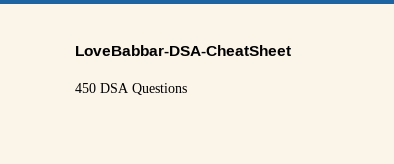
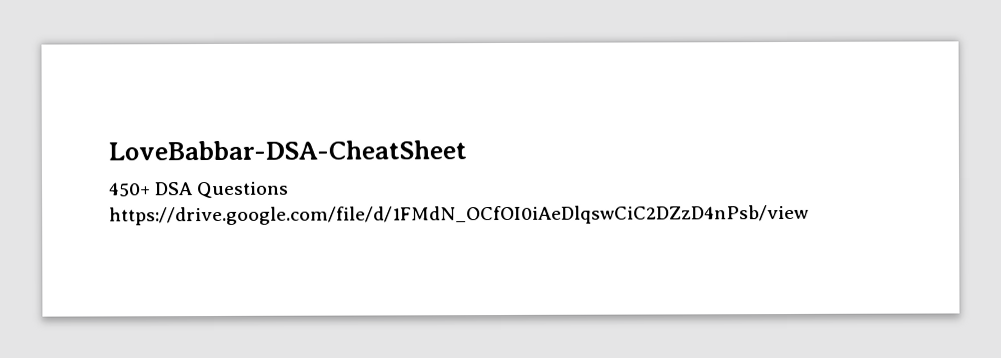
- 450 DSA Questions
+ 450+ DSA Questions https://drive.google.com/file/d/1FMdN_OCfOI0iAeDlqswCiC2DZzD4nPsb/view

